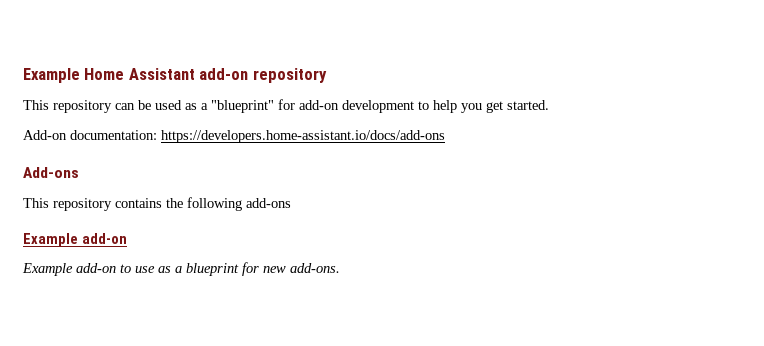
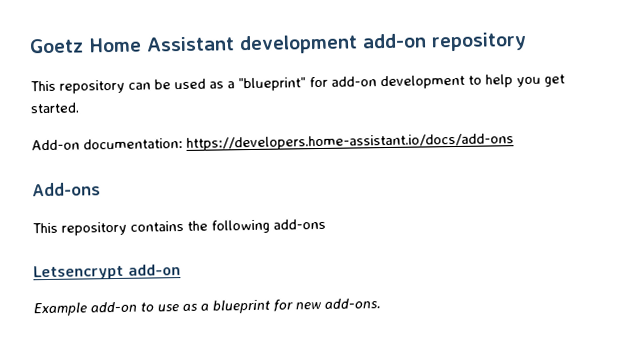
- Example Home Assistant add-on repository
+ Goetz Home Assistant development add-on repository
  This repository contains the following add-ons
- Example add-on
+ Letsencrypt add-on

